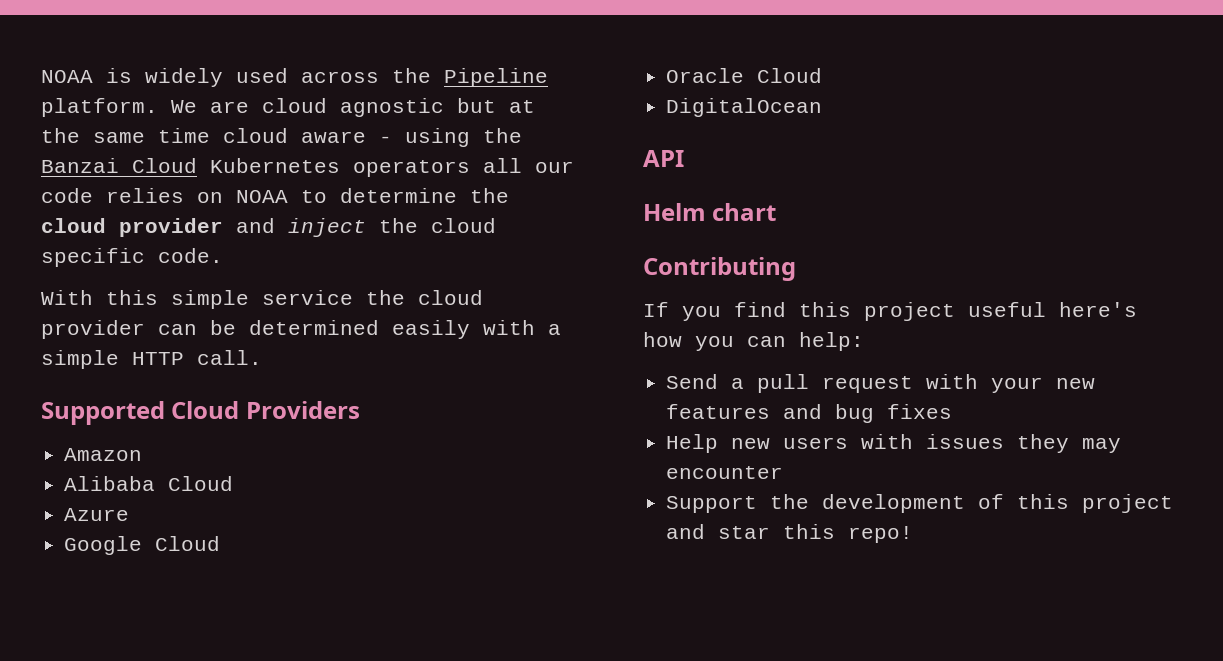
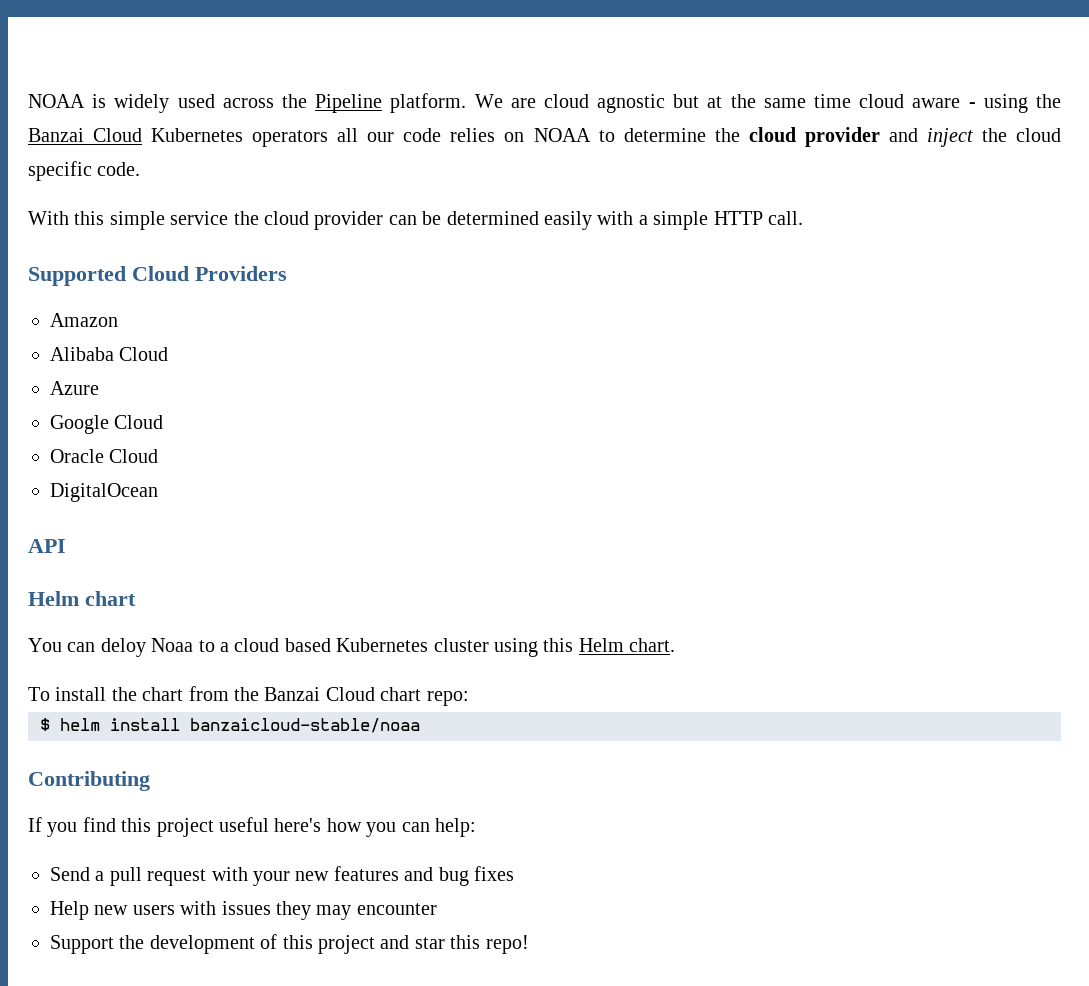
+ You can deloy Noaa to a cloud based Kubernetes cluster using this Helm chart.
+ To install the chart from the Banzai Cloud chart repo:
+ $ helm install banzaicloud-stable/noaa

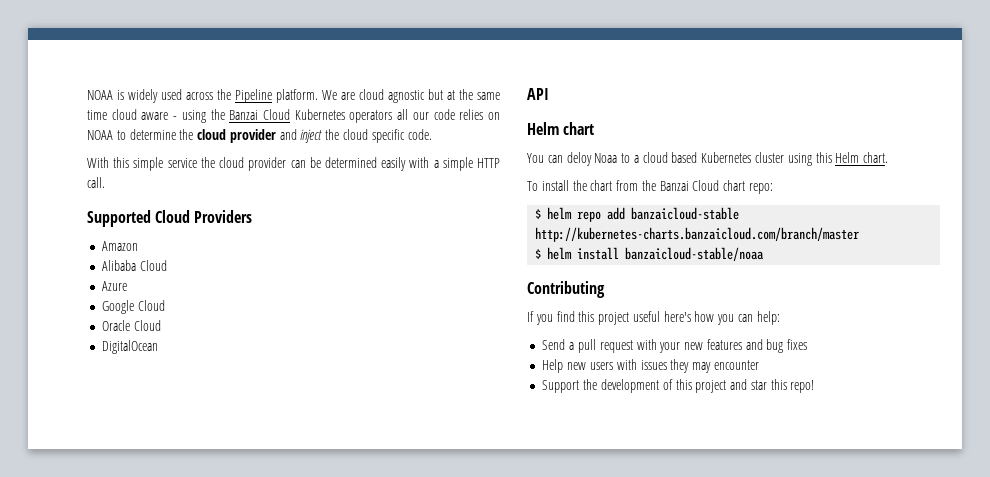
+ $ helm repo add banzaicloud-stable http://kubernetes-charts.banzaicloud.com/branch/master

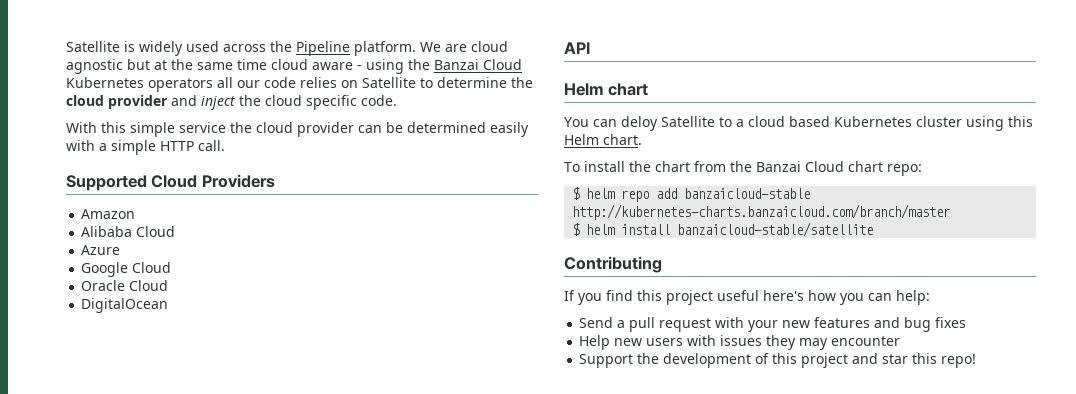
- NOAA is widely used across the Pipeline platform.
+ Satellite is widely used across the Pipeline platform.
- We are cloud agnostic but at the same time cloud aware - using the Banzai Cloud Kubernetes operators all our code relies on NOAA to determine the cloud provider and inject the cloud specific code.
+ We are cloud agnostic but at the same time cloud aware - using the Banzai Cloud Kubernetes operators all our code relies on Satellite to determine the cloud provider and inject the cloud specific code.
- You can deloy Noaa to a cloud based Kubernetes cluster using this Helm chart.
+ You can deloy Satellite to a cloud based Kubernetes cluster using this Helm chart.
- $ helm install banzaicloud-stable/noaa
+ $ helm install banzaicloud-stable/satellite

